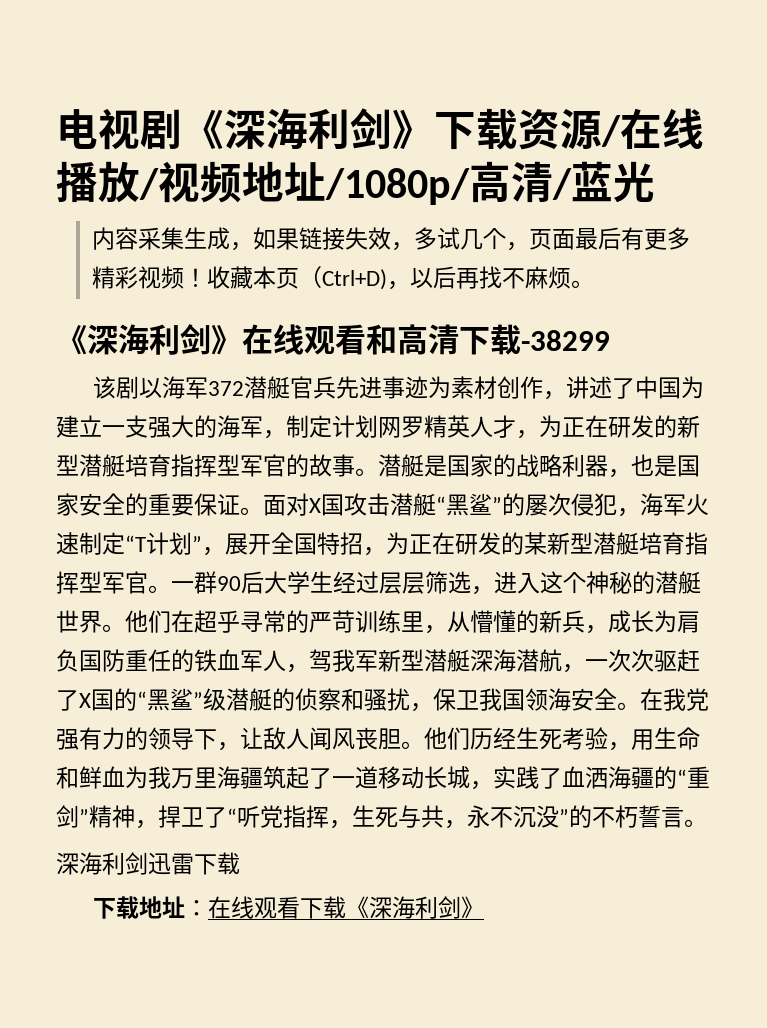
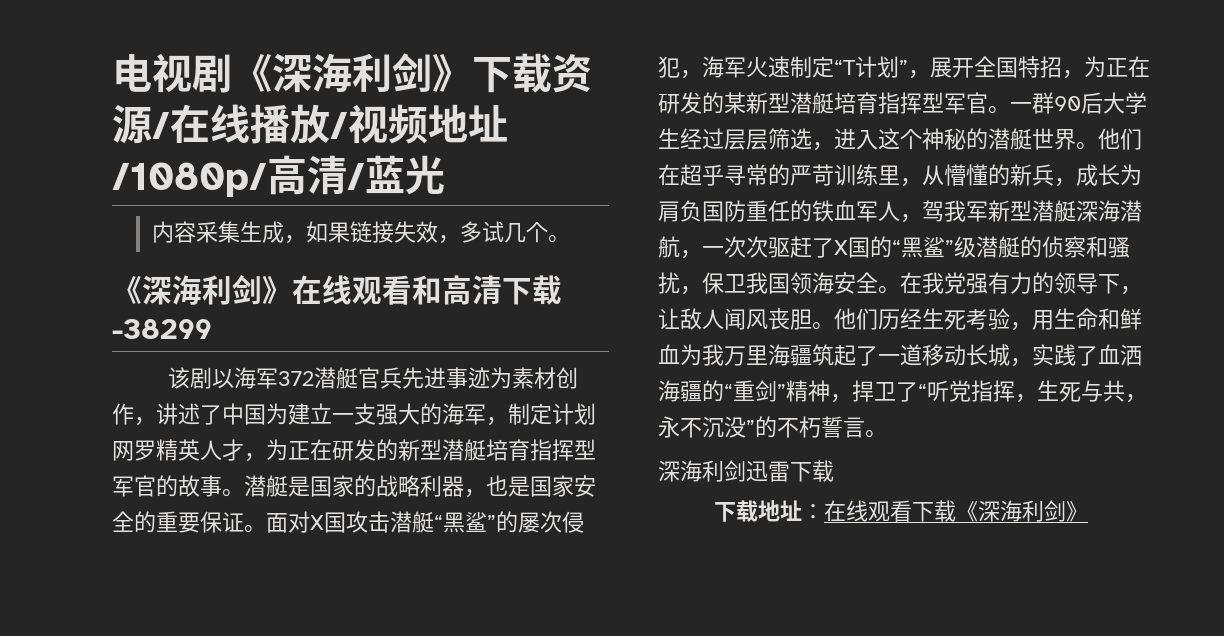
- 内容采集生成，如果链接失效，多试几个，页面最后有更多精彩视频！收藏本页（Ctrl+D)，以后再找不麻烦。
+ 内容采集生成，如果链接失效，多试几个。

